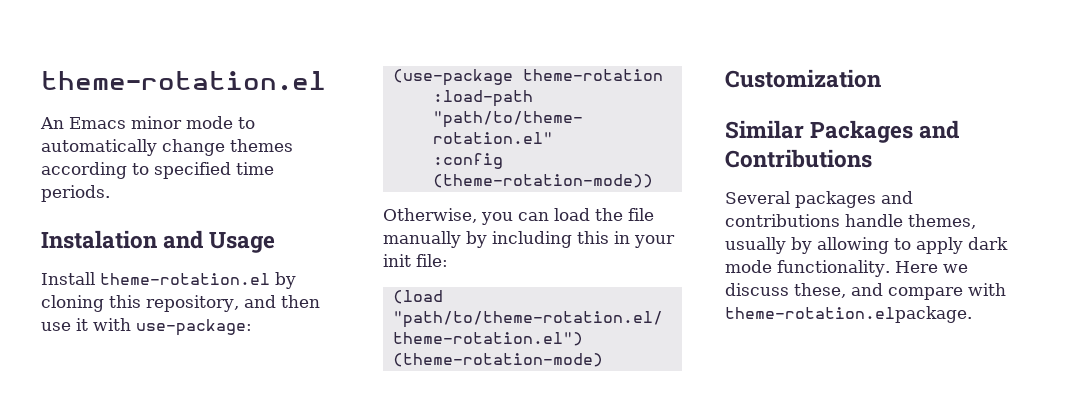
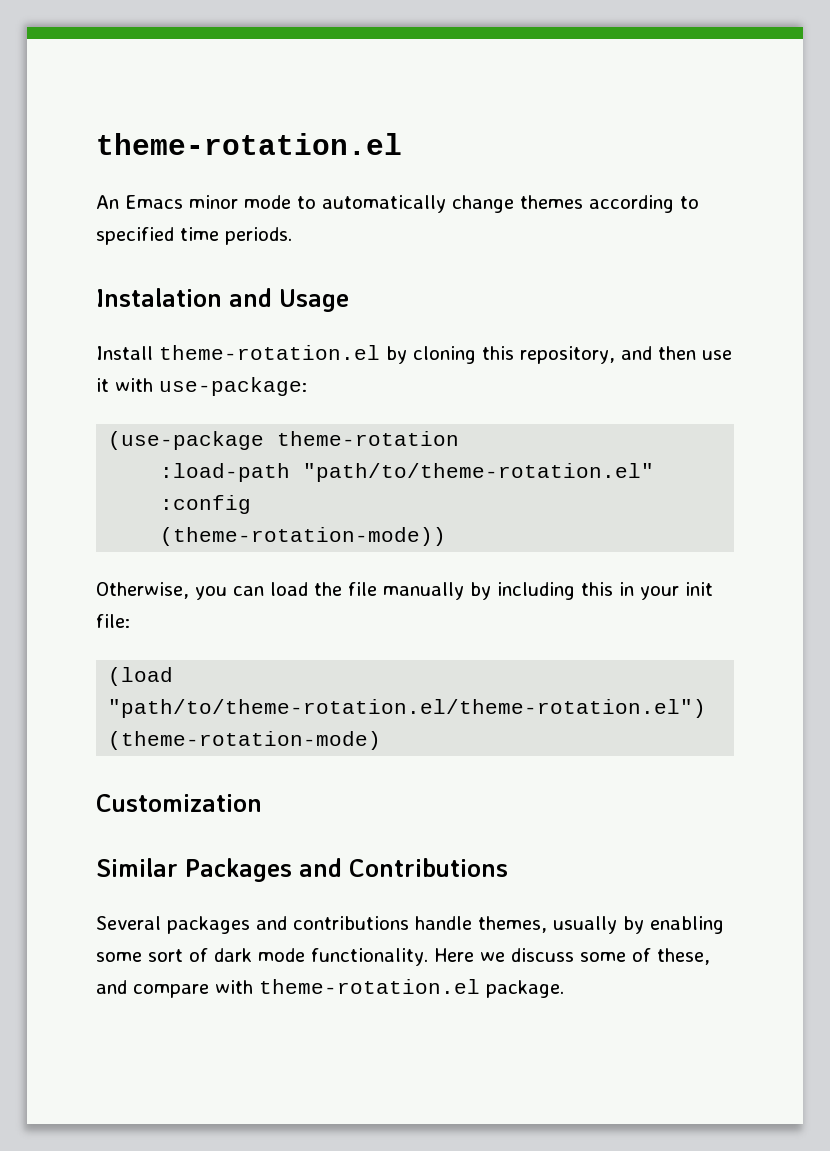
- Several packages and contributions handle themes, usually by allowing to apply dark mode functionality.
+ Several packages and contributions handle themes, usually by enabling some sort of dark mode functionality.
- Here we discuss these, and compare with theme-rotation.elpackage.
+ Here we discuss some of these, and compare with theme-rotation.el package.

